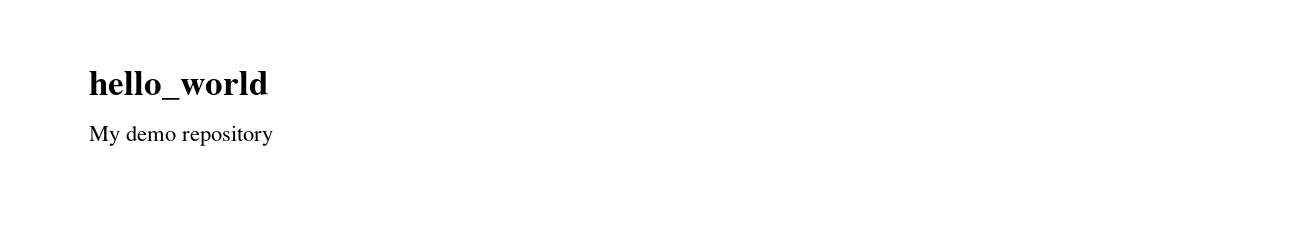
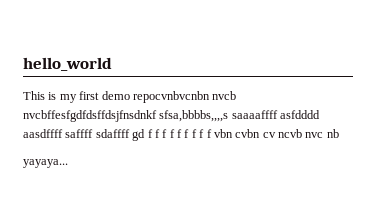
- My demo repository
+ This is my first demo repocvnbvcnbn nvcb nvcbffesfgdfdsffdsjfnsdnkf sfsa,bbbbs,,,,s saaaaffff asfdddd aasdffff saffff sdaffff gd f f f f f f f f f vbn cvbn cv ncvb nvc nb
+ yayaya...

